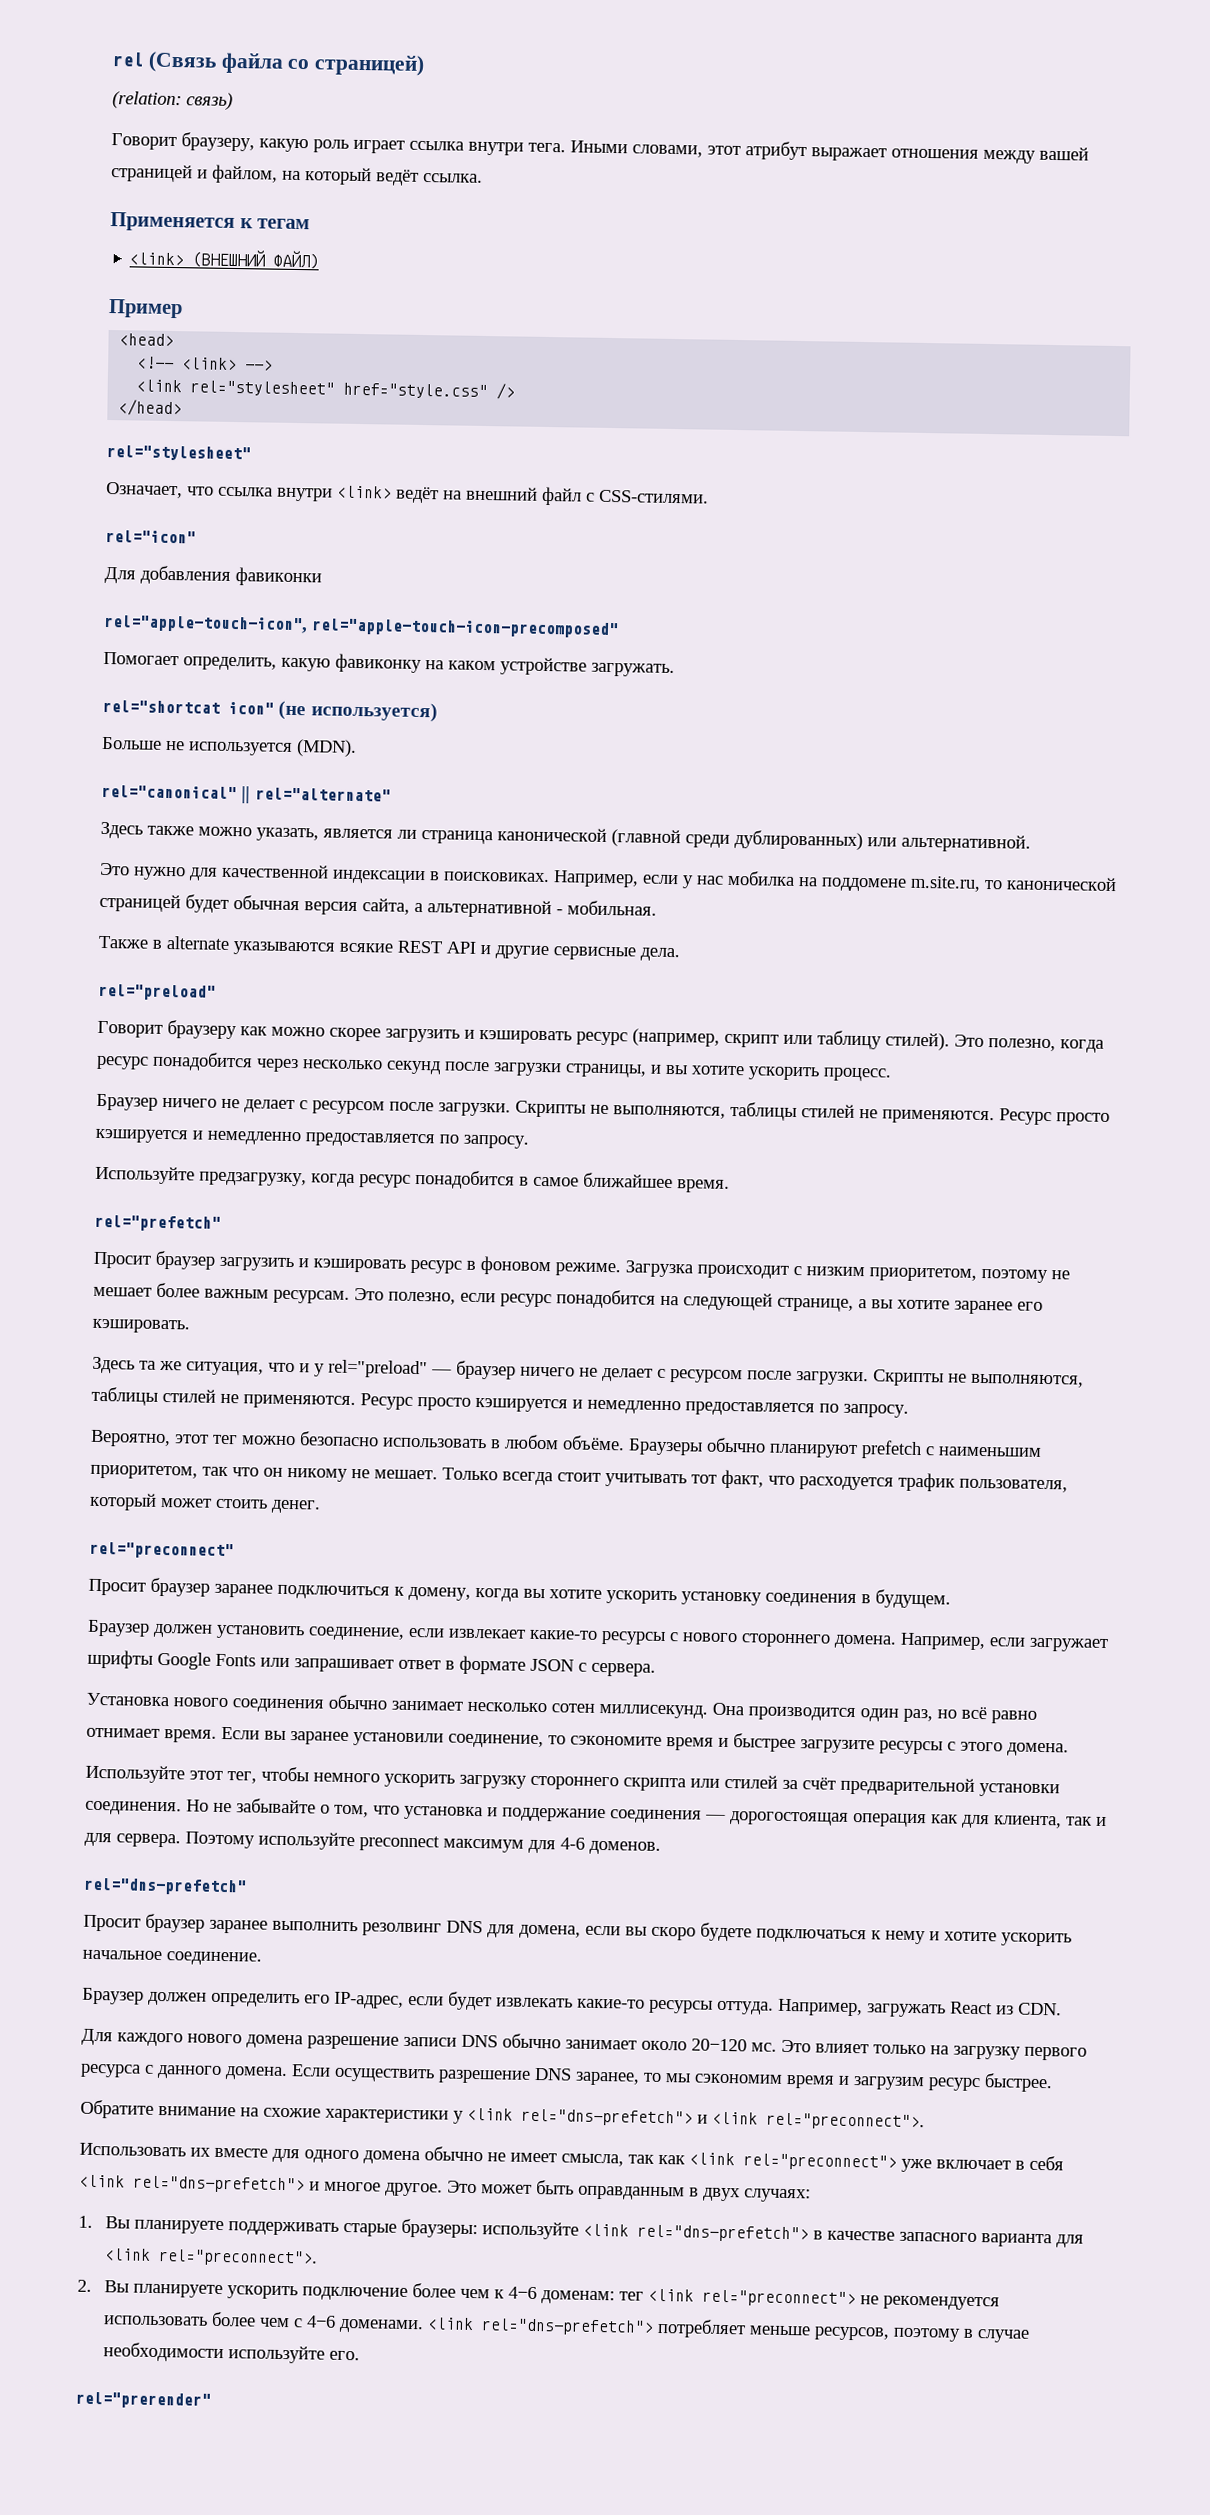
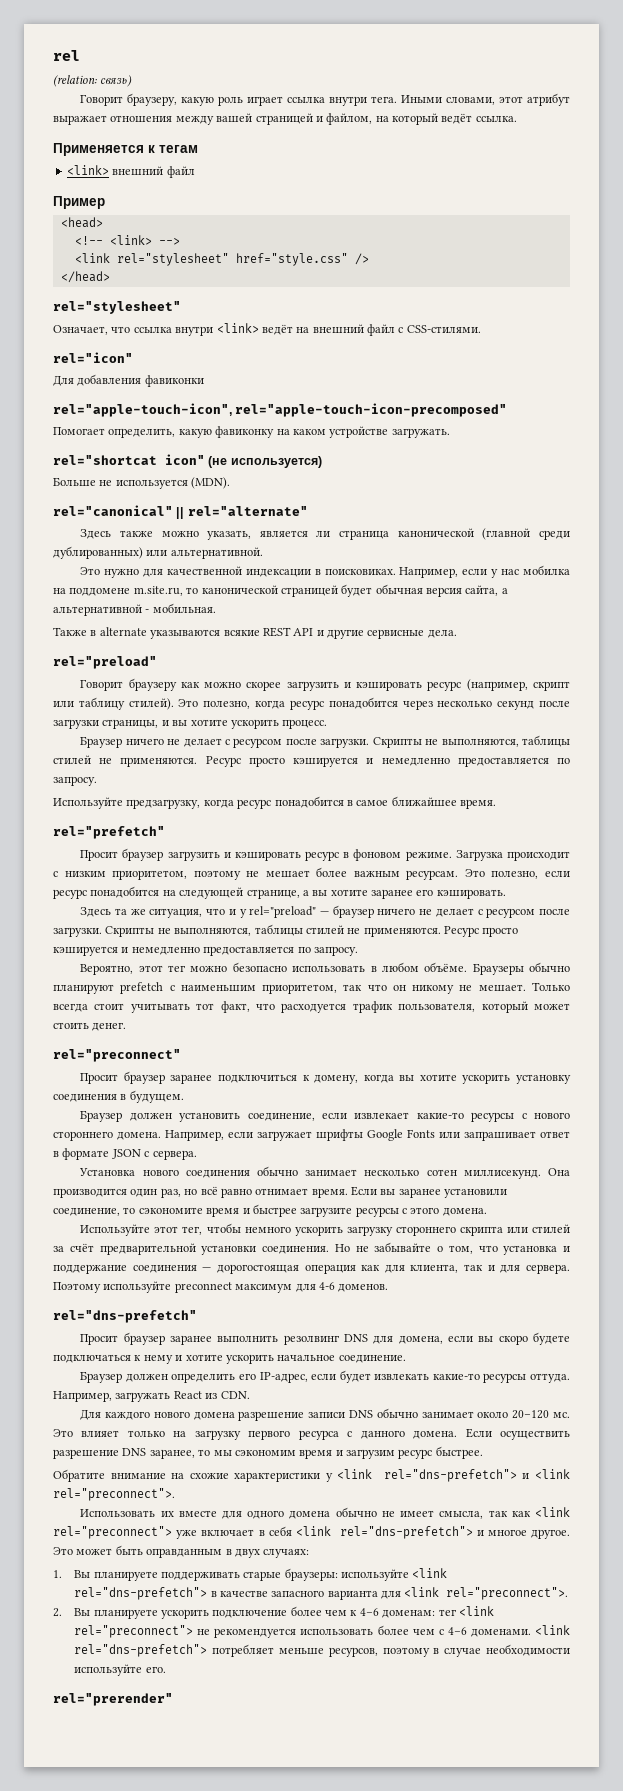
- rel (Связь файла со страницей)
+ rel
- <link> (ВНЕШНИЙ ФАЙЛ)
+ <link> внешний файл

